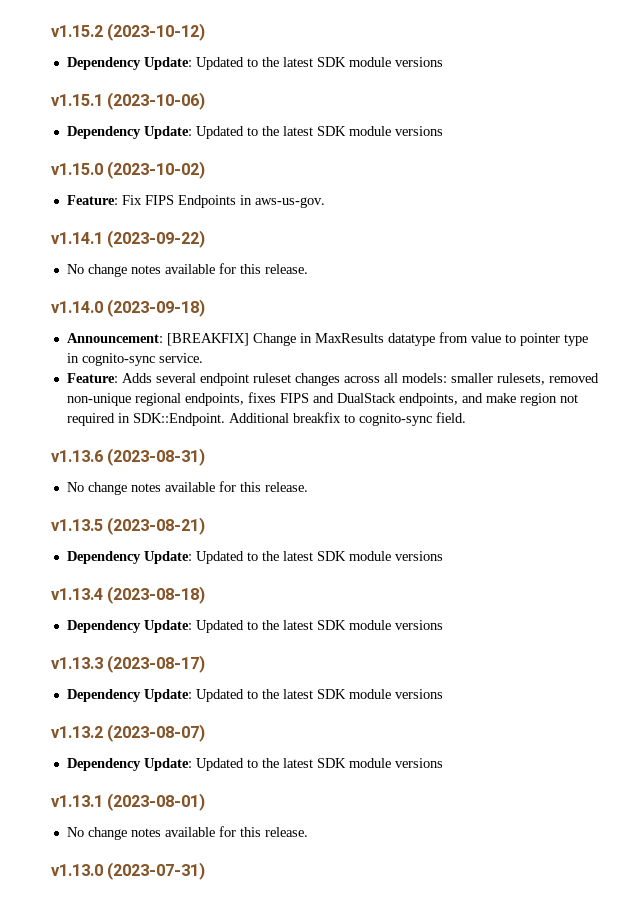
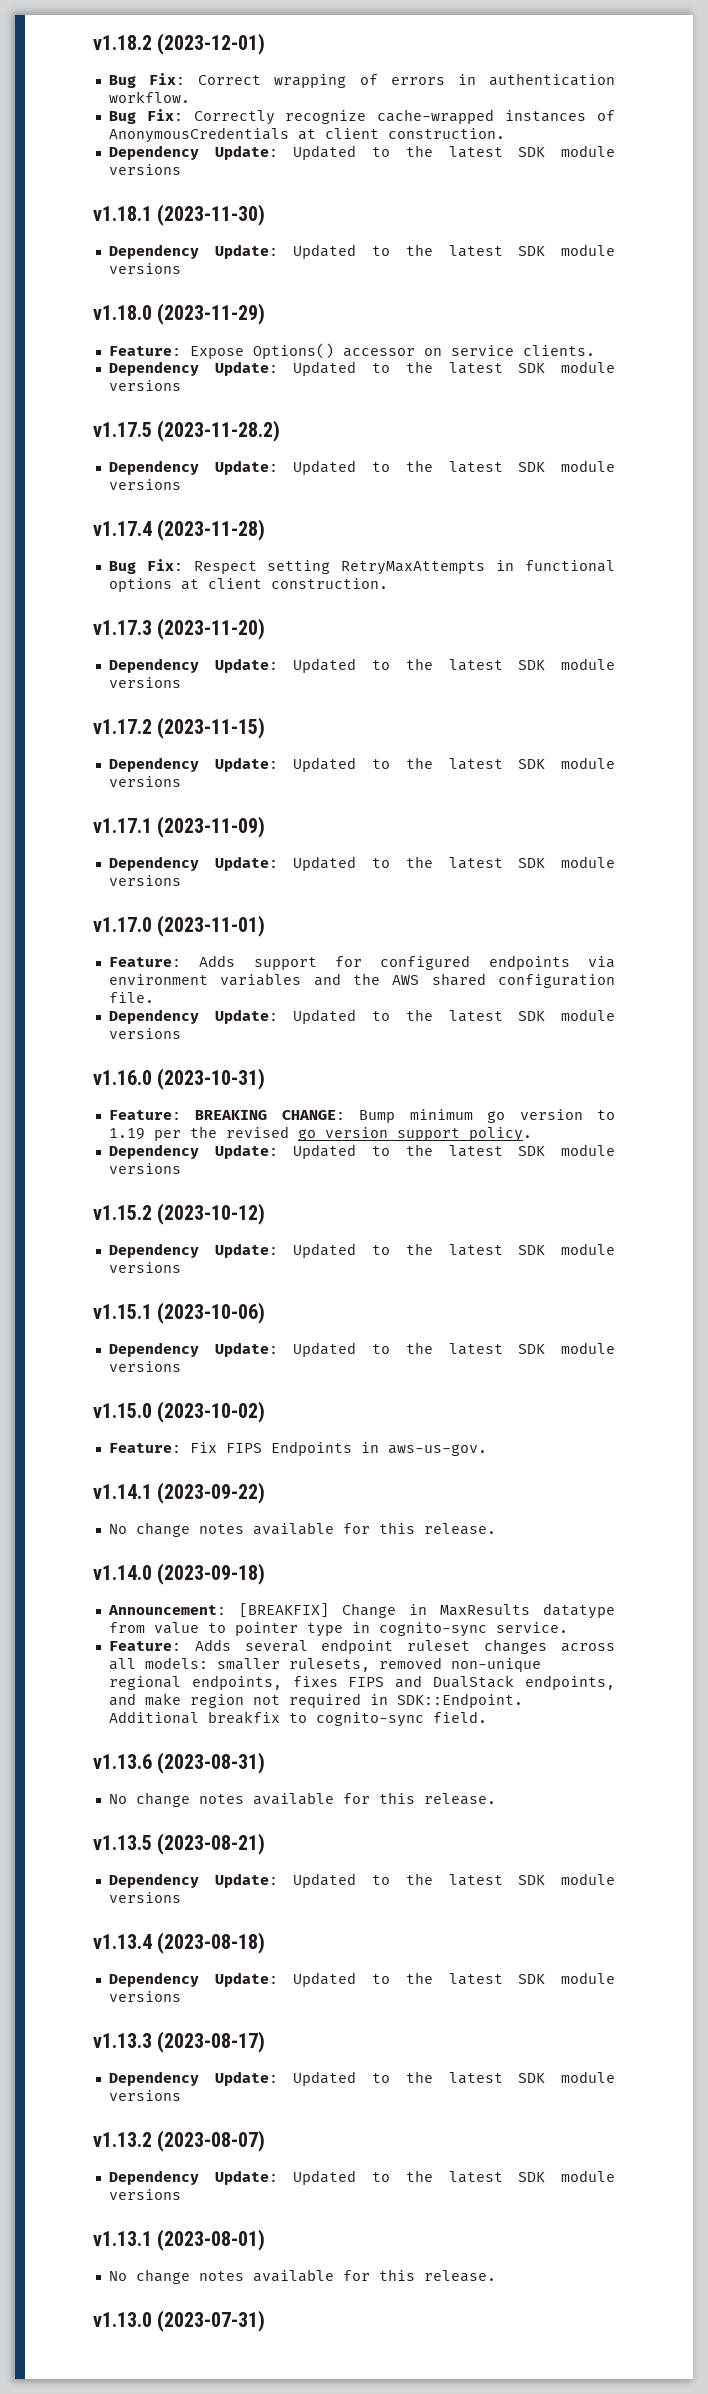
+ v1.18.2 (2023-12-01)
+ Bug Fix: Correct wrapping of errors in authentication workflow.
+ Bug Fix: Correctly recognize cache-wrapped instances of AnonymousCredentials at client construction.
+ Dependency Update: Updated to the latest SDK module versions
+ v1.18.1 (2023-11-30)
+ Dependency Update: Updated to the latest SDK module versions
+ v1.18.0 (2023-11-29)
+ Feature: Expose Options() accessor on service clients.
+ Dependency Update: Updated to the latest SDK module versions
+ v1.17.5 (2023-11-28.2)
+ Dependency Update: Updated to the latest SDK module versions
+ v1.17.4 (2023-11-28)
+ Bug Fix: Respect setting RetryMaxAttempts in functional options at client construction.
+ v1.17.3 (2023-11-20)
+ Dependency Update: Updated to the latest SDK module versions
+ v1.17.2 (2023-11-15)
+ Dependency Update: Updated to the latest SDK module versions
+ v1.17.1 (2023-11-09)
+ Dependency Update: Updated to the latest SDK module versions
+ v1.17.0 (2023-11-01)
+ Feature: Adds support for configured endpoints via environment variables and the AWS shared configuration file.
+ Dependency Update: Updated to the latest SDK module versions
+ v1.16.0 (2023-10-31)
+ Feature: BREAKING CHANGE: Bump minimum go version to 1.19 per the revised go version support policy.
+ Dependency Update: Updated to the latest SDK module versions

